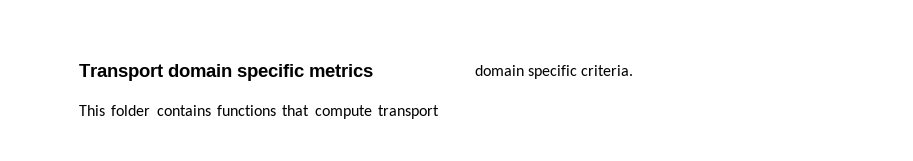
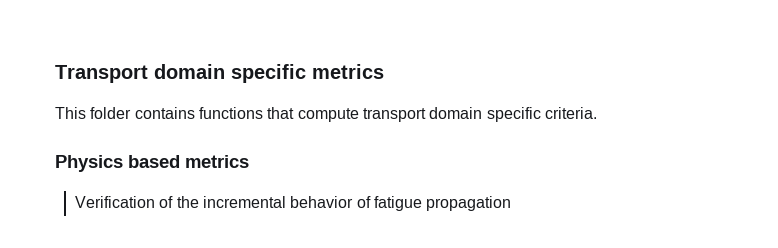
+ Physics based metrics
+ Verification of the incremental behavior of fatigue propagation

